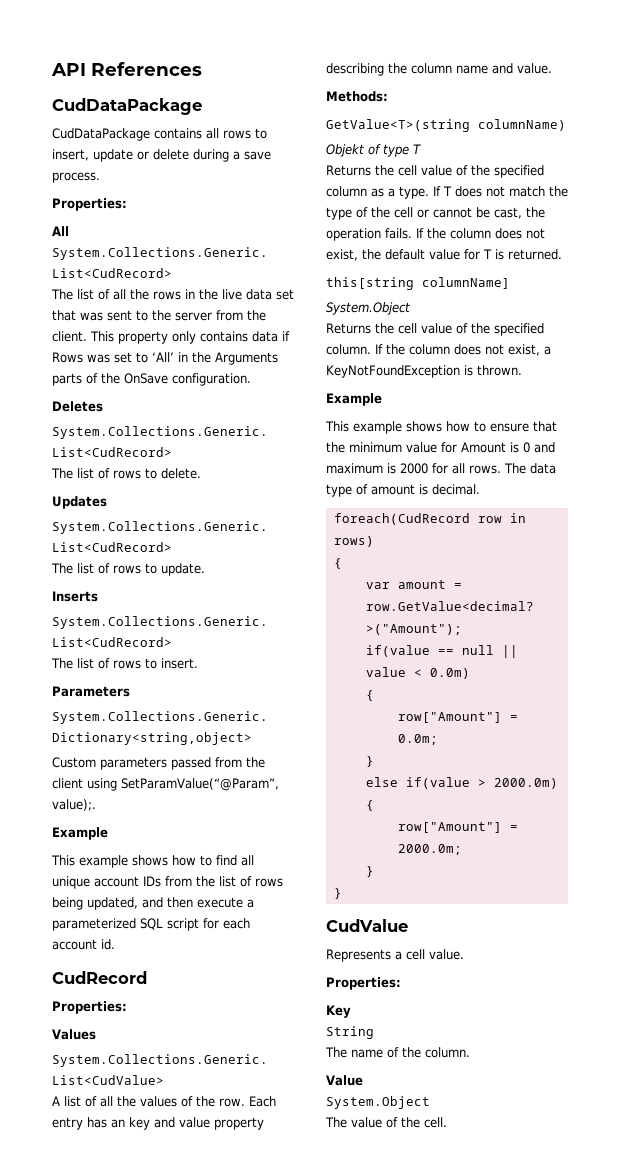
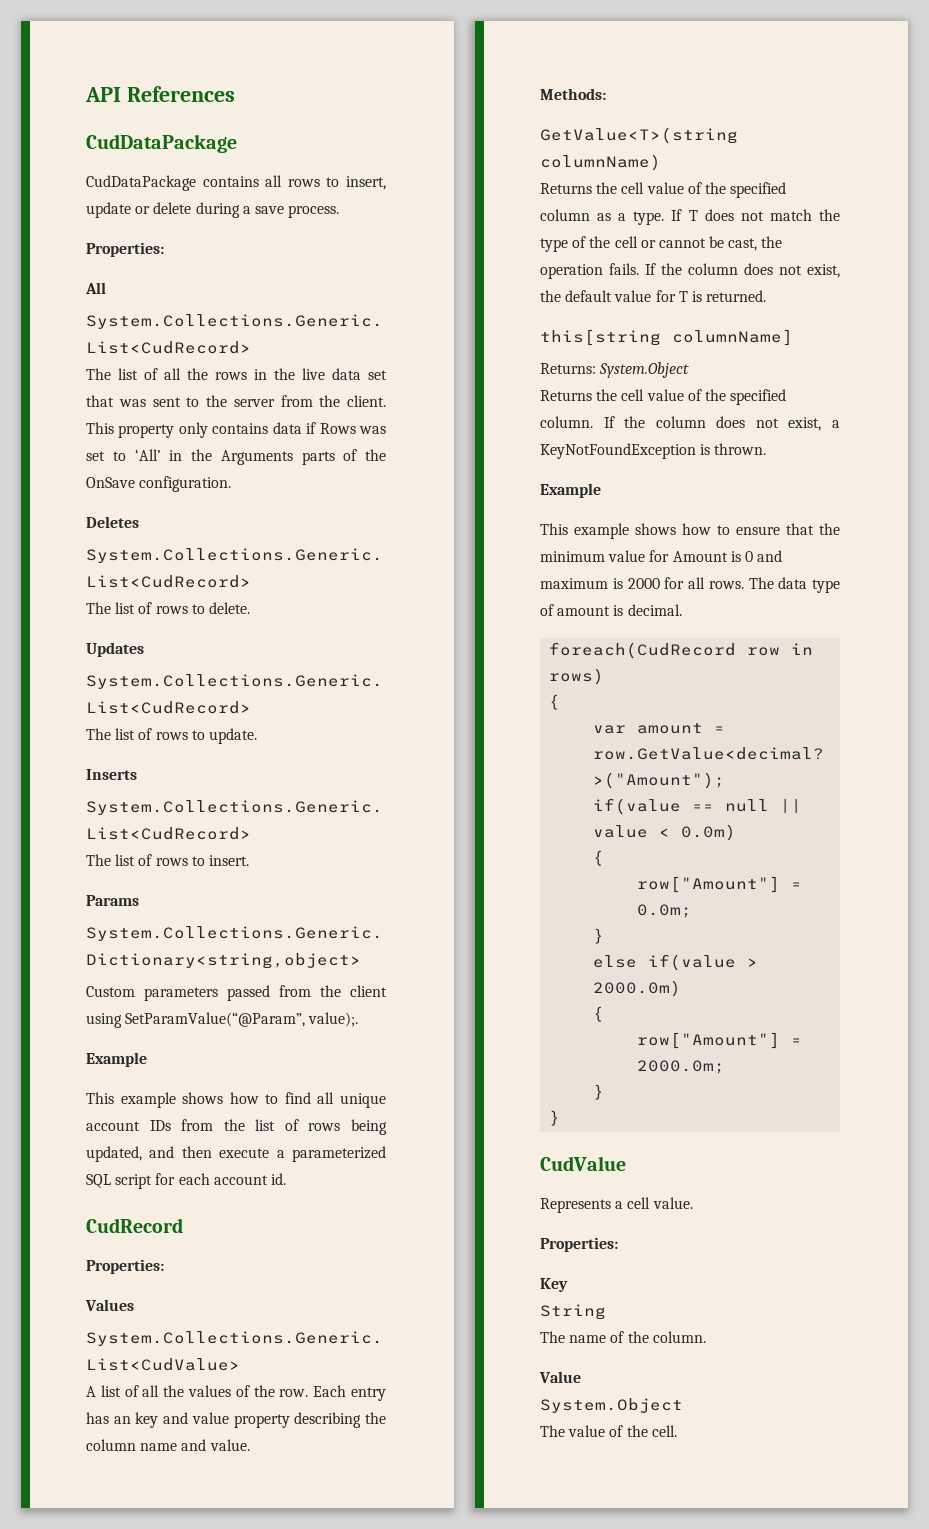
- Parameters
+ Params
- Objekt of type T
  this[string columnName]
- System.Object
+ Returns: System.Object

